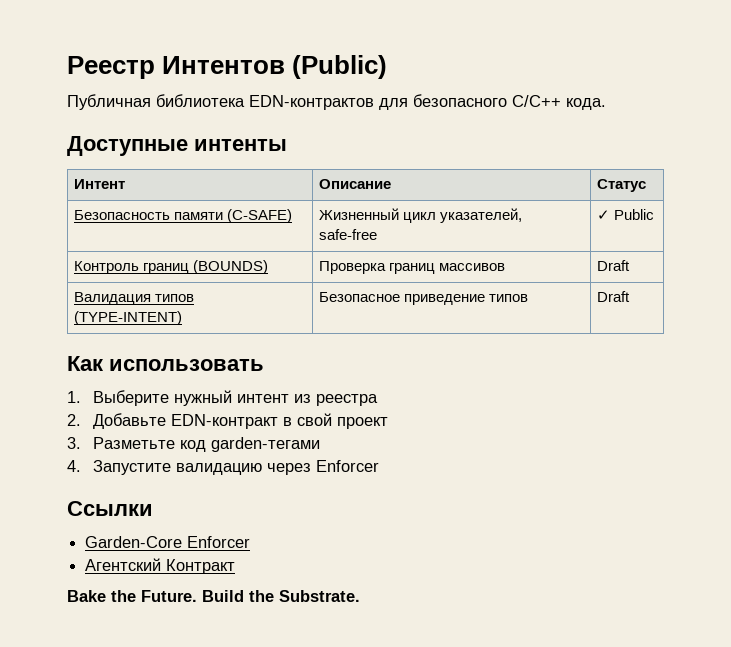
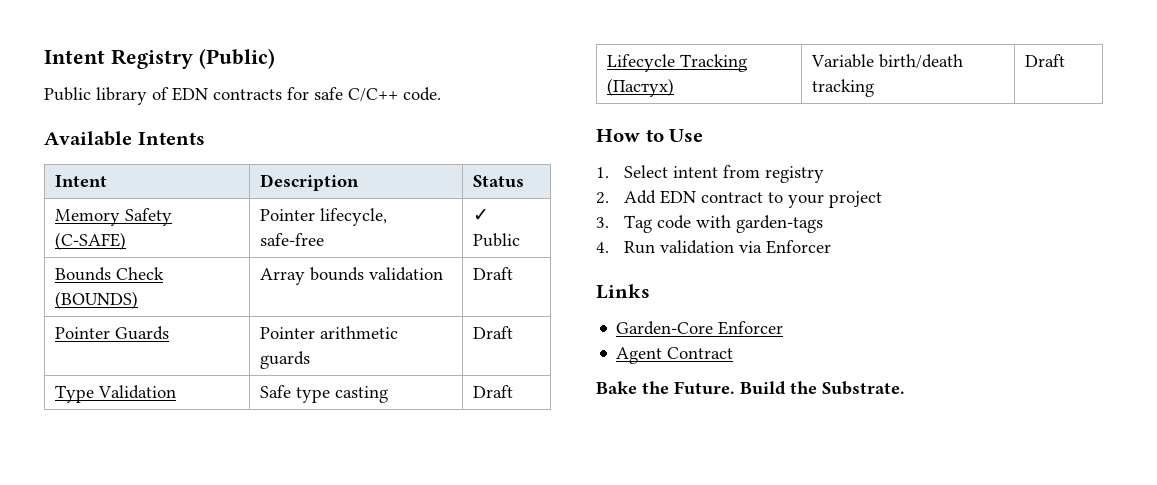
- Реестр Интентов (Public)
+ Intent Registry (Public)
- Публичная библиотека EDN-контрактов для безопасного C/C++ кода.
- Доступные интенты
- Интент | Описание | Статус
- Безопасность памяти (C-SAFE) | Жизненный цикл указателей, safe-free | ✓ Public
+ Public library of EDN contracts for safe C/C++ code.
+ Available Intents
+ Intent | Description | Status
+ Memory Safety (C-SAFE) | Pointer lifecycle, safe-free | ✓ Public
- Контроль границ (BOUNDS) | Проверка границ массивов | Draft
- Валидация типов (TYPE-INTENT) | Безопасное приведение типов | Draft
- Как использовать
- 1. Выберите нужный интент из реестра
- 2. Добавьте EDN-контракт в свой проект
- 3. Разметьте код garden-тегами
- 4. Запустите валидацию через Enforcer
- Ссылки
+ Bounds Check (BOUNDS) | Array bounds validation | Draft
+ Pointer Guards | Pointer arithmetic guards | Draft
+ Type Validation | Safe type casting | Draft
+ Lifecycle Tracking (Пастух) | Variable birth/death tracking | Draft
+ How to Use
+ 1. Select intent from registry
+ 2. Add EDN contract to your project
+ 3. Tag code with garden-tags
+ 4. Run validation via Enforcer
+ Links
- Агентский Контракт
+ Agent Contract

